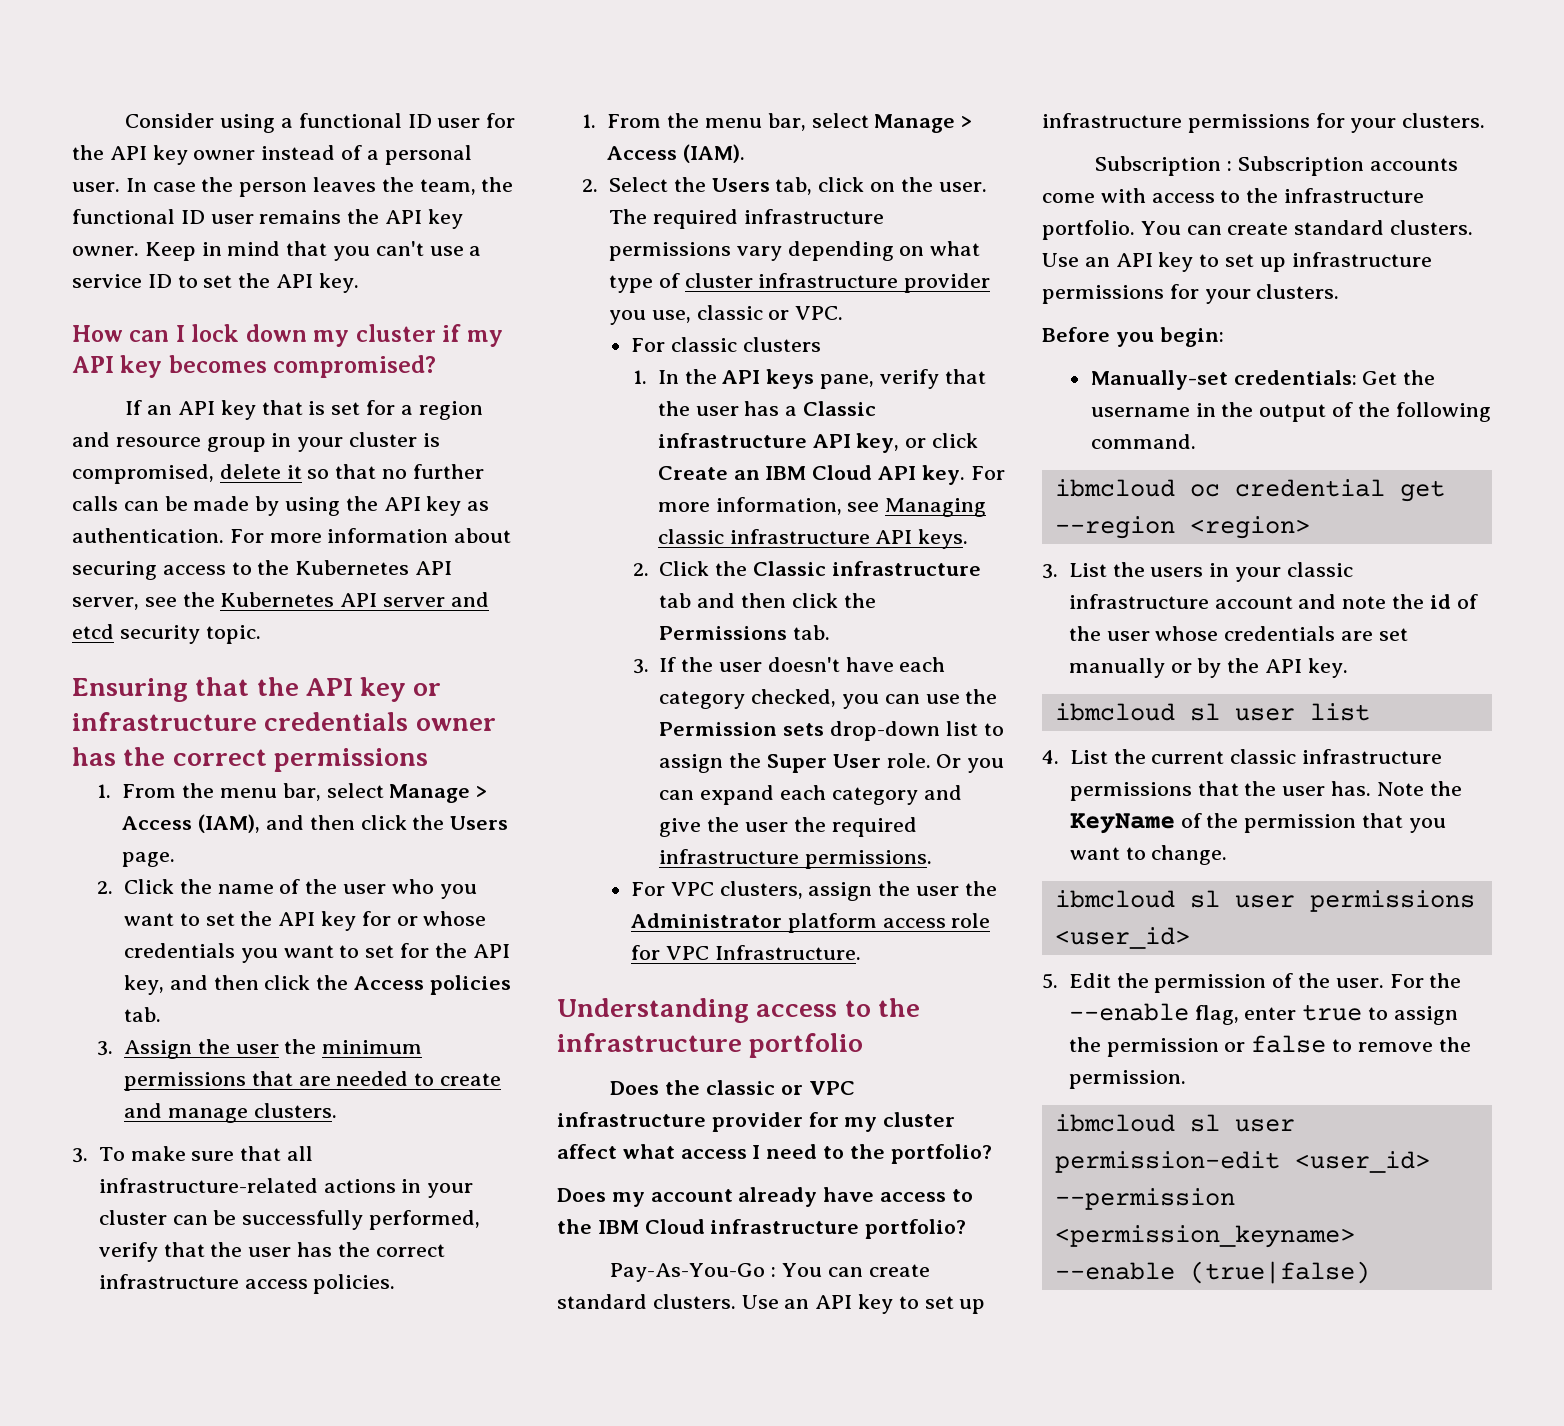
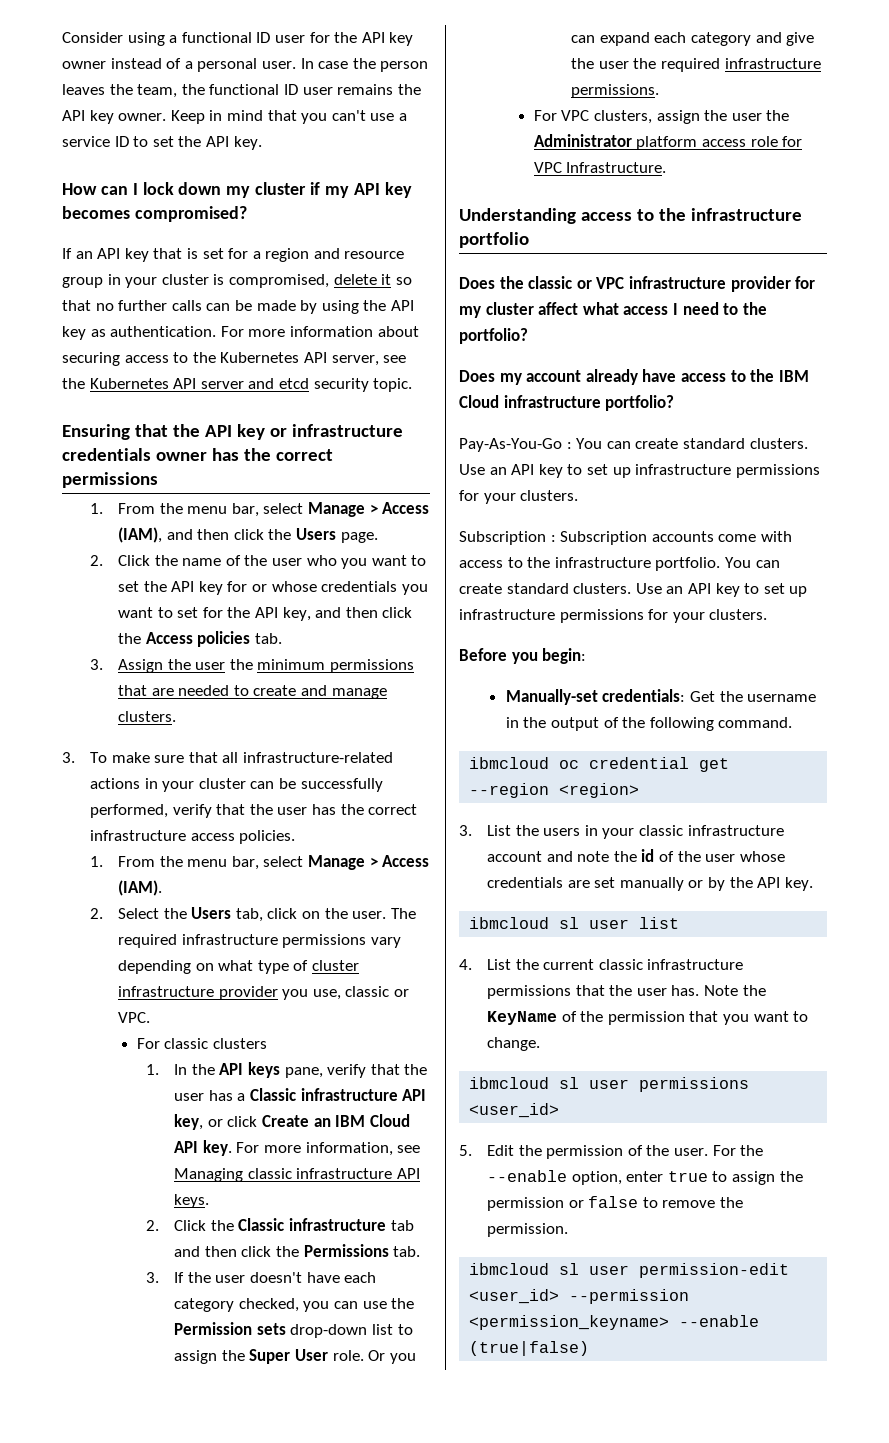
- For the --enable flag, enter true to assign the permission or false to remove the permission.
+ For the --enable option, enter true to assign the permission or false to remove the permission.

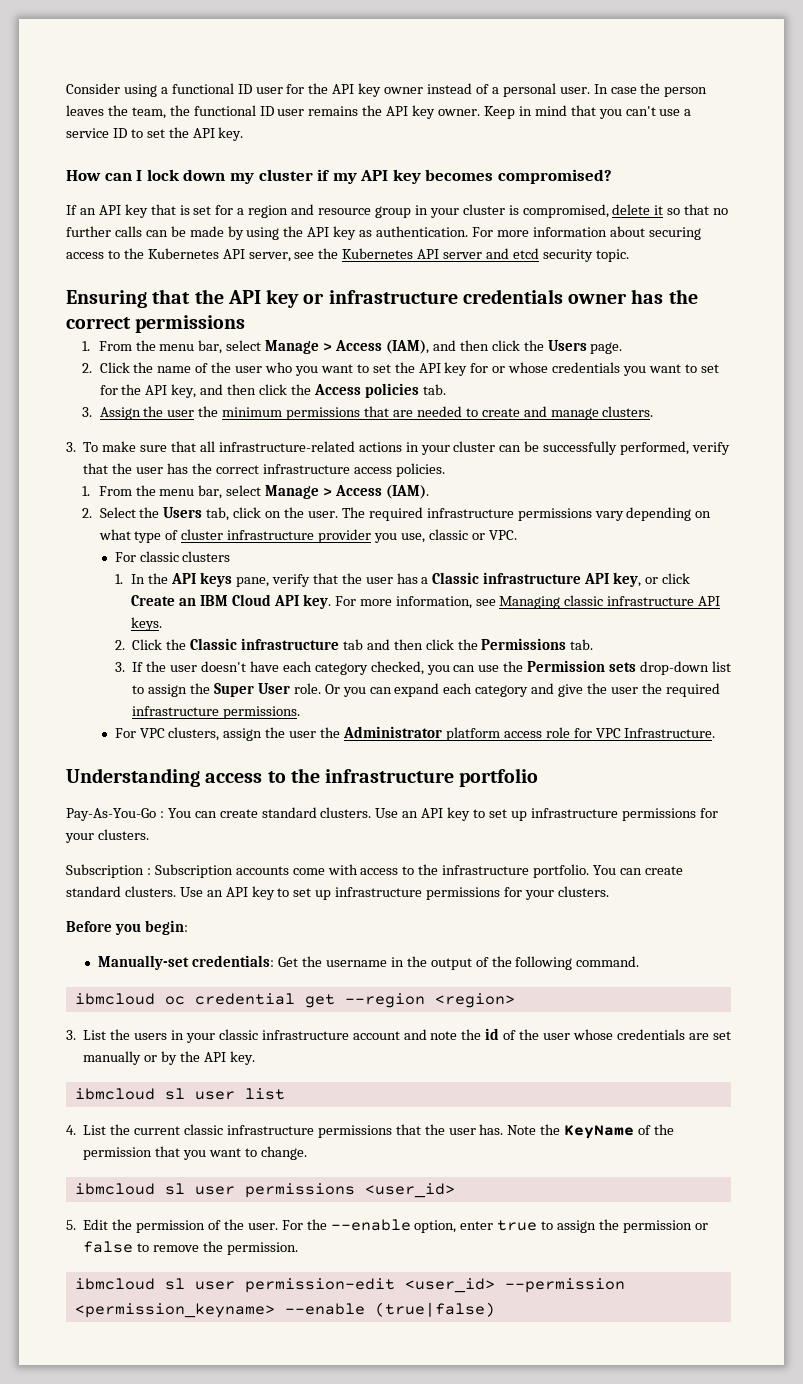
- Does the classic or VPC infrastructure provider for my cluster affect what access I need to the portfolio?
- Does my account already have access to the IBM Cloud infrastructure portfolio?

